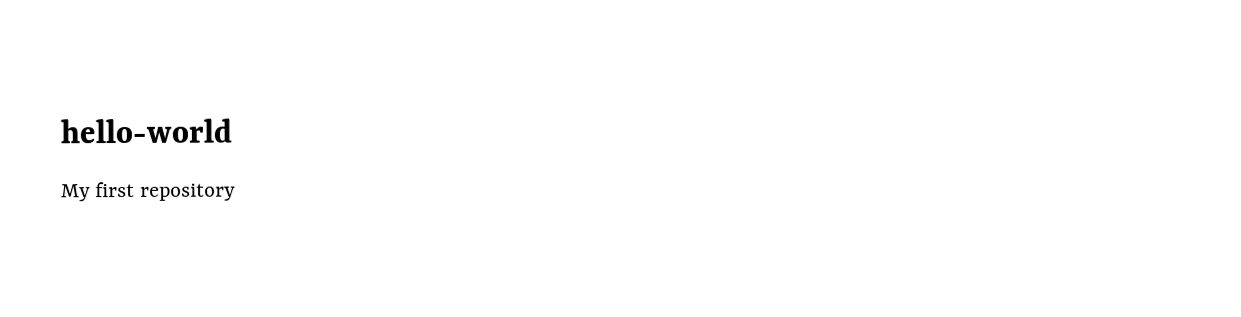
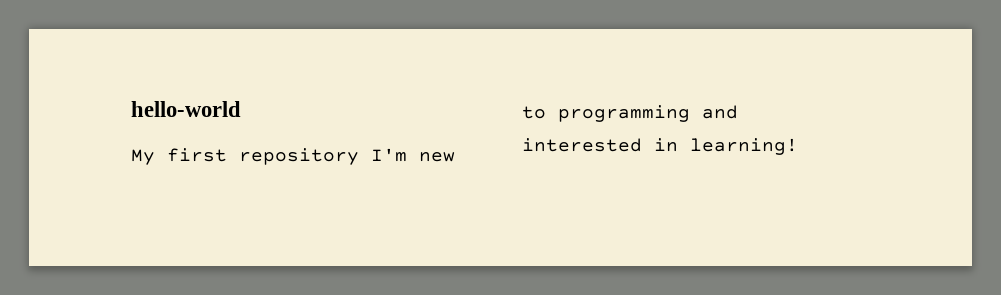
- My first repository
+ My first repository I'm new to programming and interested in learning!

